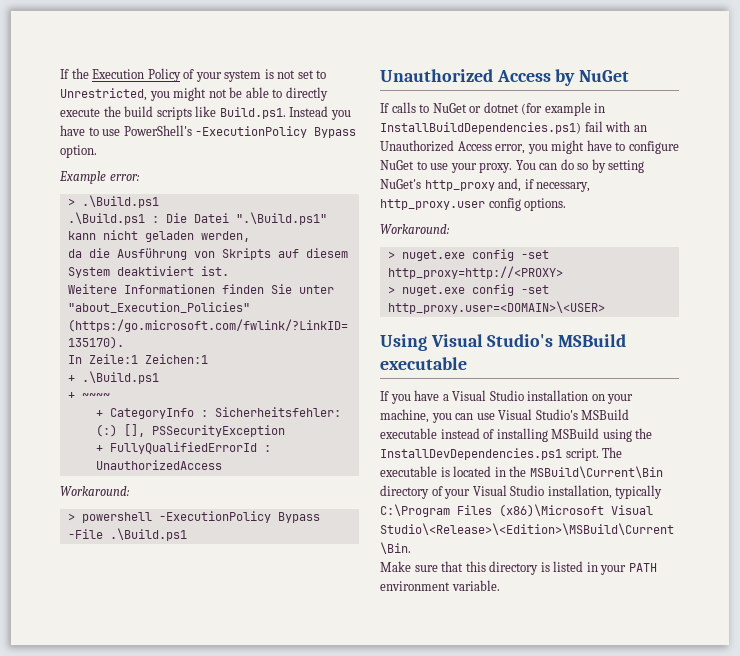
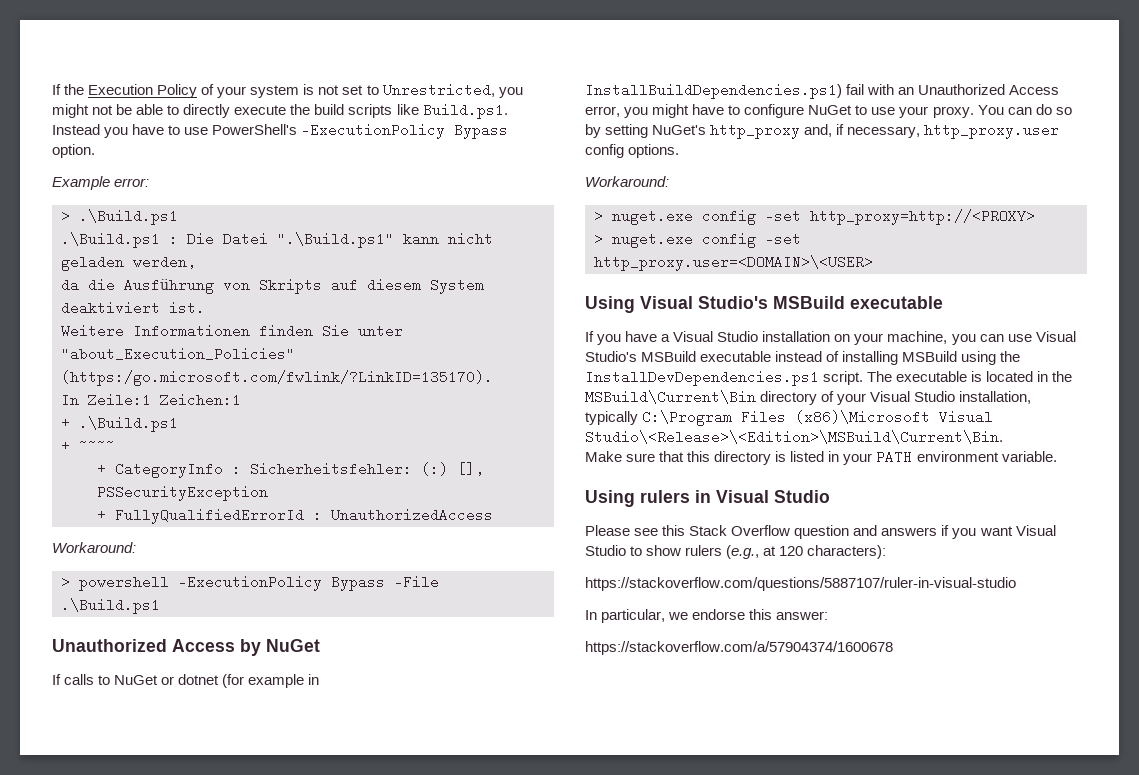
+ Using rulers in Visual Studio
+ Please see this Stack Overflow question and answers if you want Visual Studio to show rulers (e.g., at 120 characters):
+ https://stackoverflow.com/questions/5887107/ruler-in-visual-studio
+ In particular, we endorse this answer:
+ https://stackoverflow.com/a/57904374/1600678

